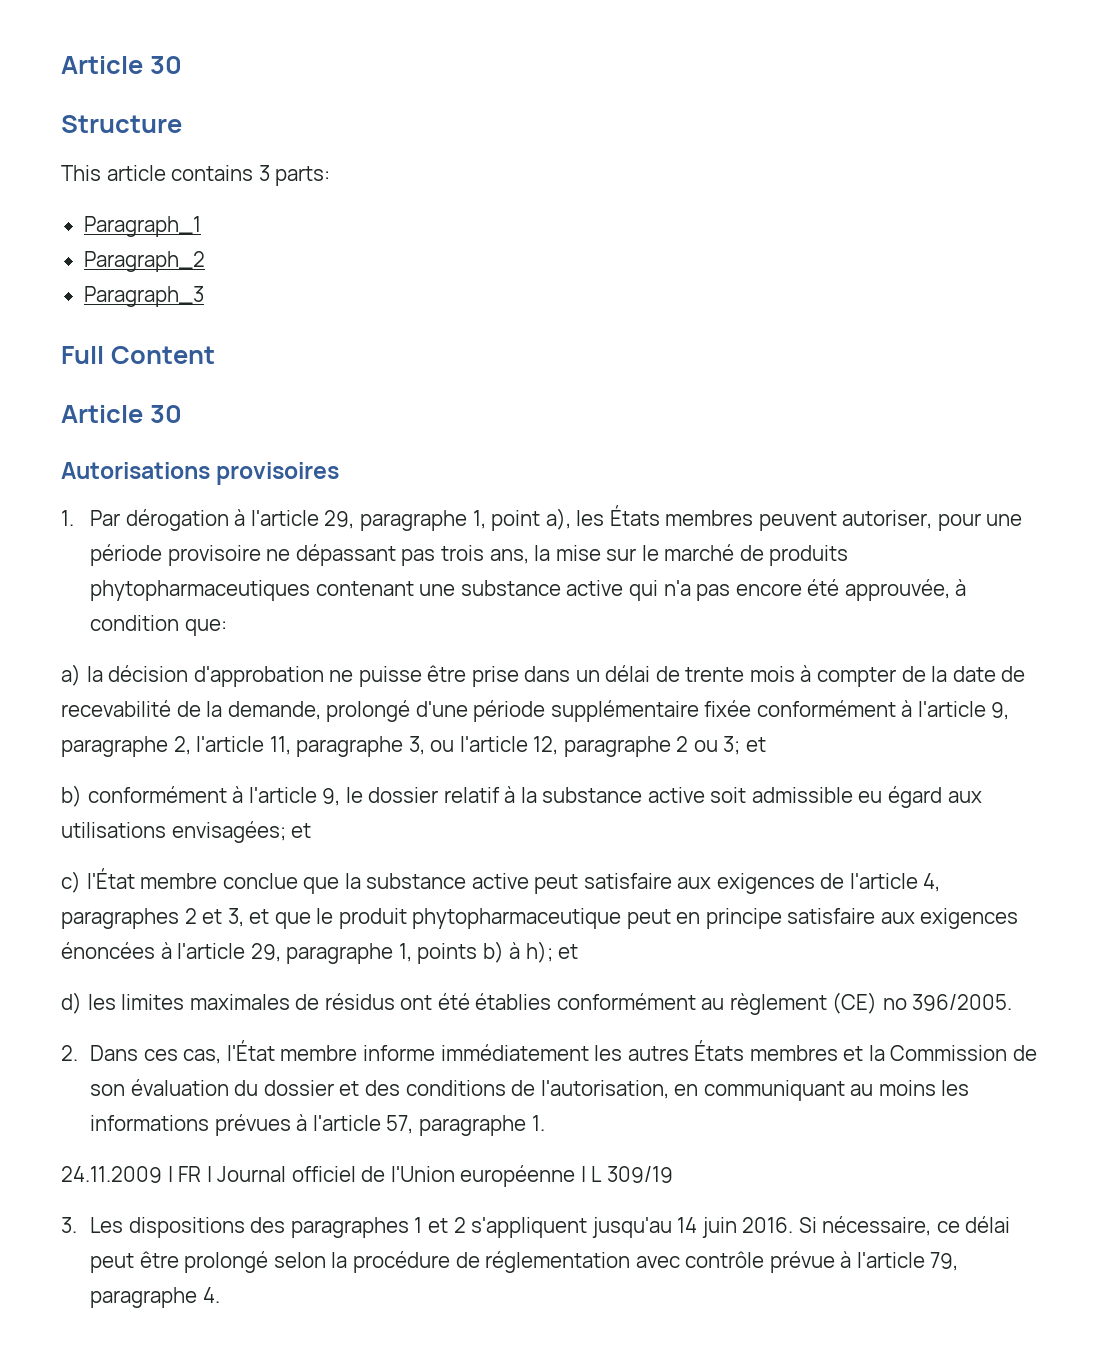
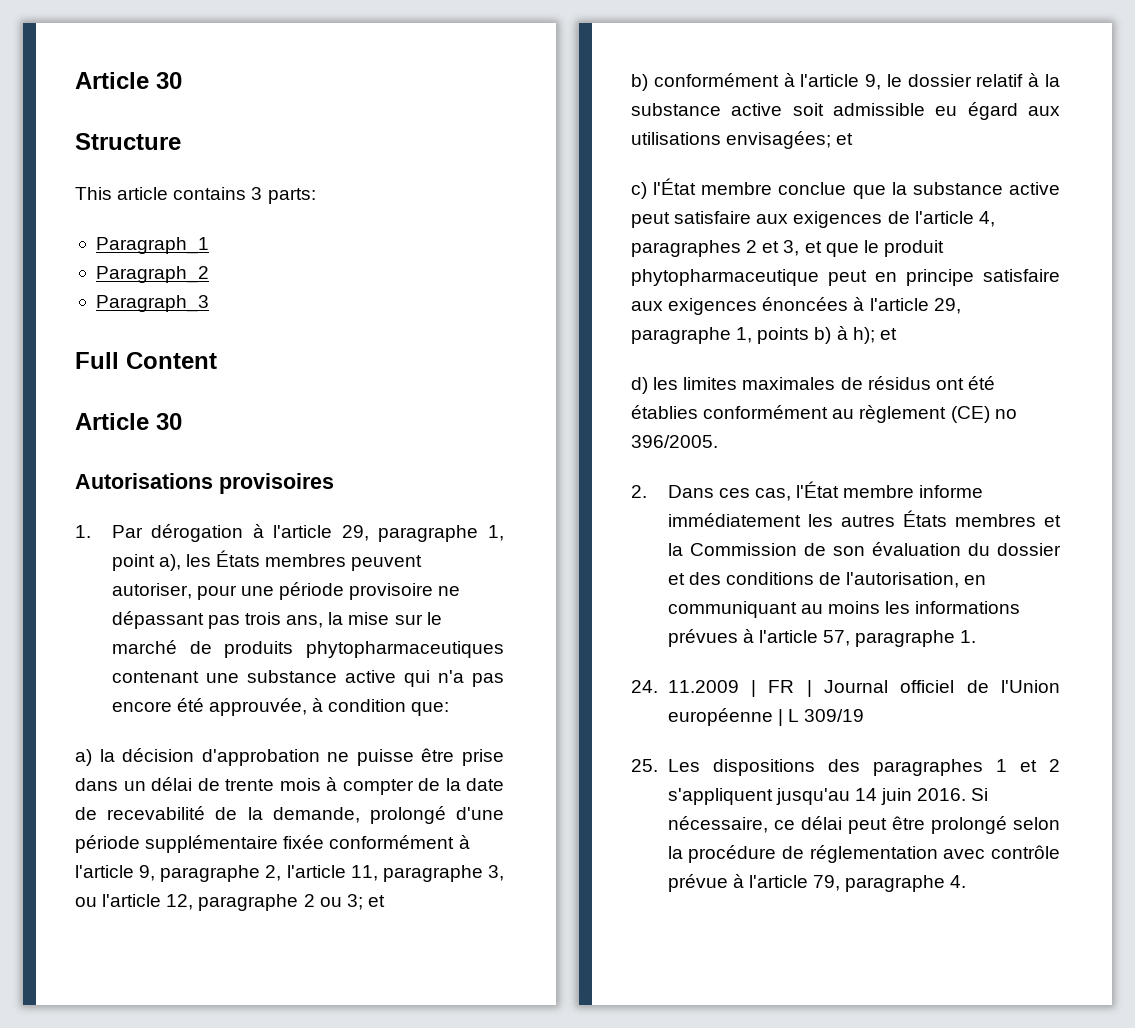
- 24.11.2009 | FR | Journal officiel de l'Union européenne | L 309/19
+ 24. 11.2009 | FR | Journal officiel de l'Union européenne | L 309/19
- 3. Les dispositions des paragraphes 1 et 2 s'appliquent jusqu'au 14 juin 2016.
+ 25. Les dispositions des paragraphes 1 et 2 s'appliquent jusqu'au 14 juin 2016.

